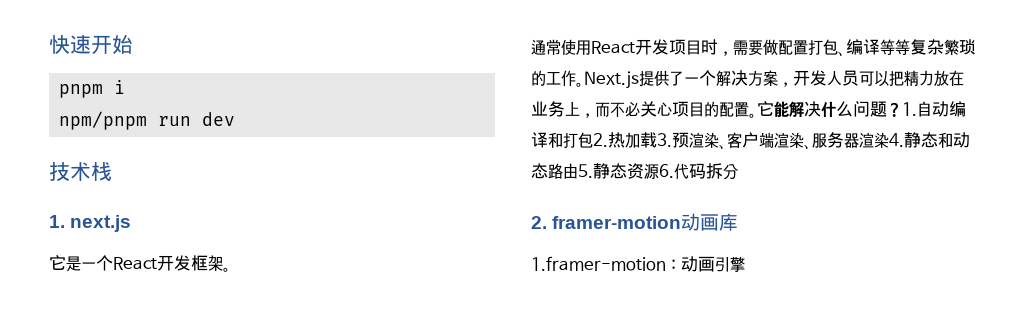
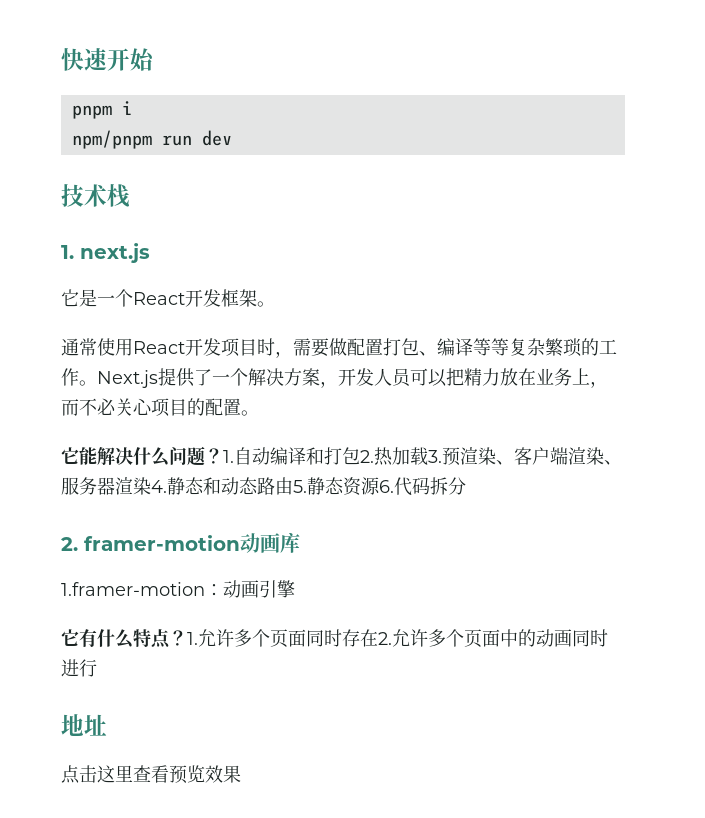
- Next.js提供了一个解决方案，开发人员可以把精力放在业务上，而不必关心项目的配置。它能解决什么问题？
+ Next.js提供了一个解决方案，开发人员可以把精力放在业务上，而不必关心项目的配置。
+ 它能解决什么问题？
+ 它有什么特点？1.允许多个页面同时存在2.允许多个页面中的动画同时进行
+ 地址
+ 点击这里查看预览效果

